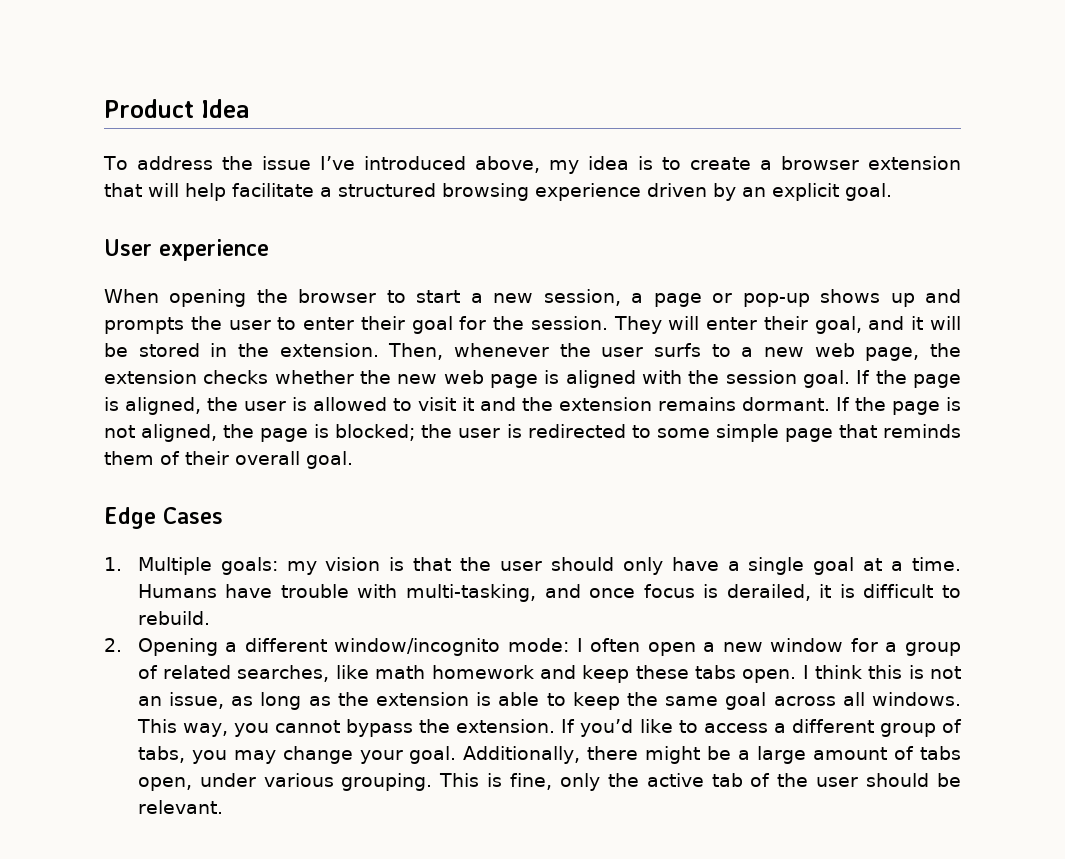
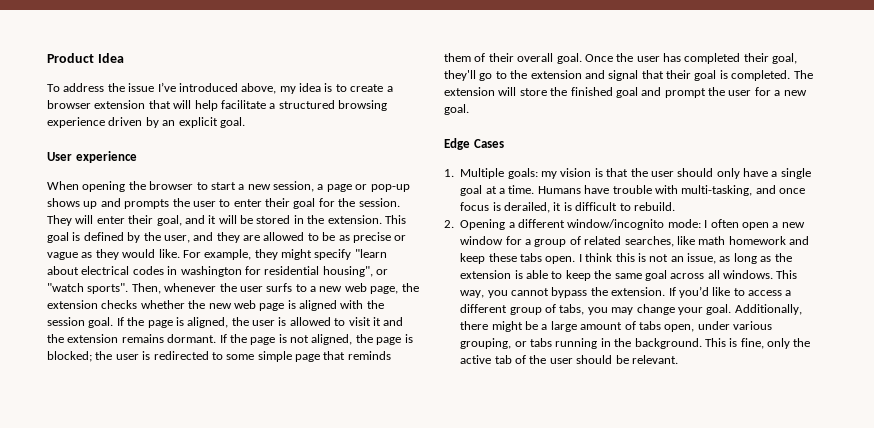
+ This goal is defined by the user, and they are allowed to be as precise or vague as they would like. For example, they might specify "learn about electrical codes in washington for residential housing", or "watch sports".
+ Once the user has completed their goal, they'll go to the extension and signal that their goal is completed. The extension will store the finished goal and prompt the user for a new goal.
- Additionally, there might be a large amount of tabs open, under various grouping.
+ Additionally, there might be a large amount of tabs open, under various grouping, or tabs running in the background.

